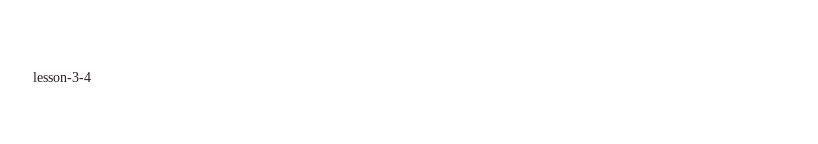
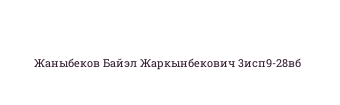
- lesson-3-4
+ Жаныбеков Байэл Жаркынбекович 3исп9-28вб

